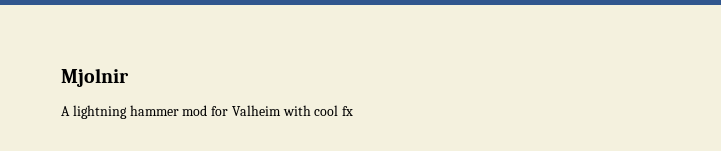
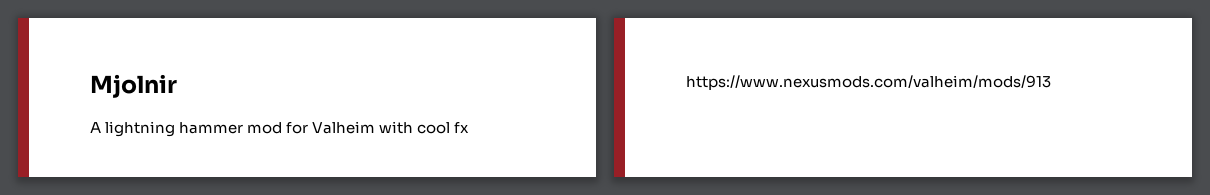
- A lightning hammer mod for Valheim with cool fx
+ A lightning hammer mod for Valheim with cool fx https://www.nexusmods.com/valheim/mods/913

